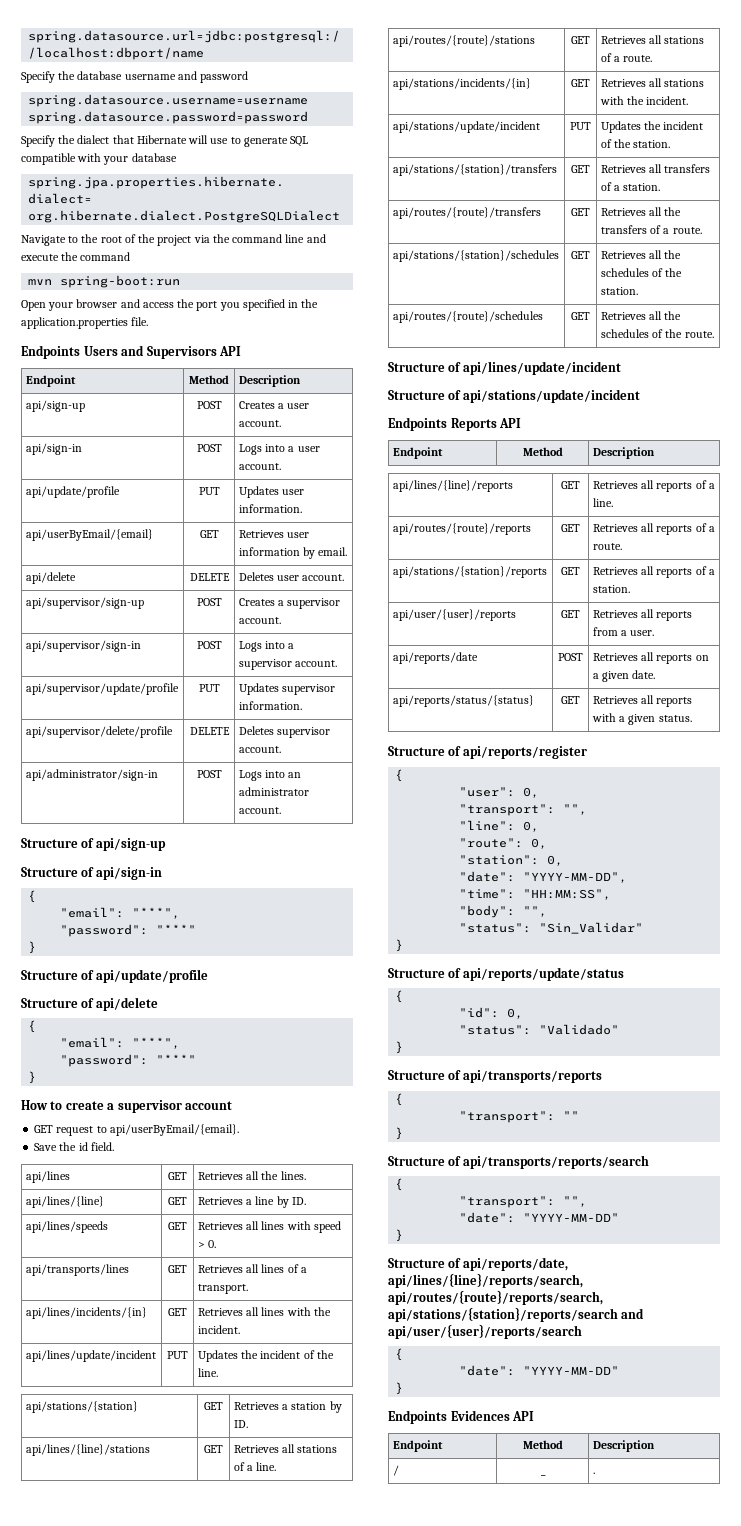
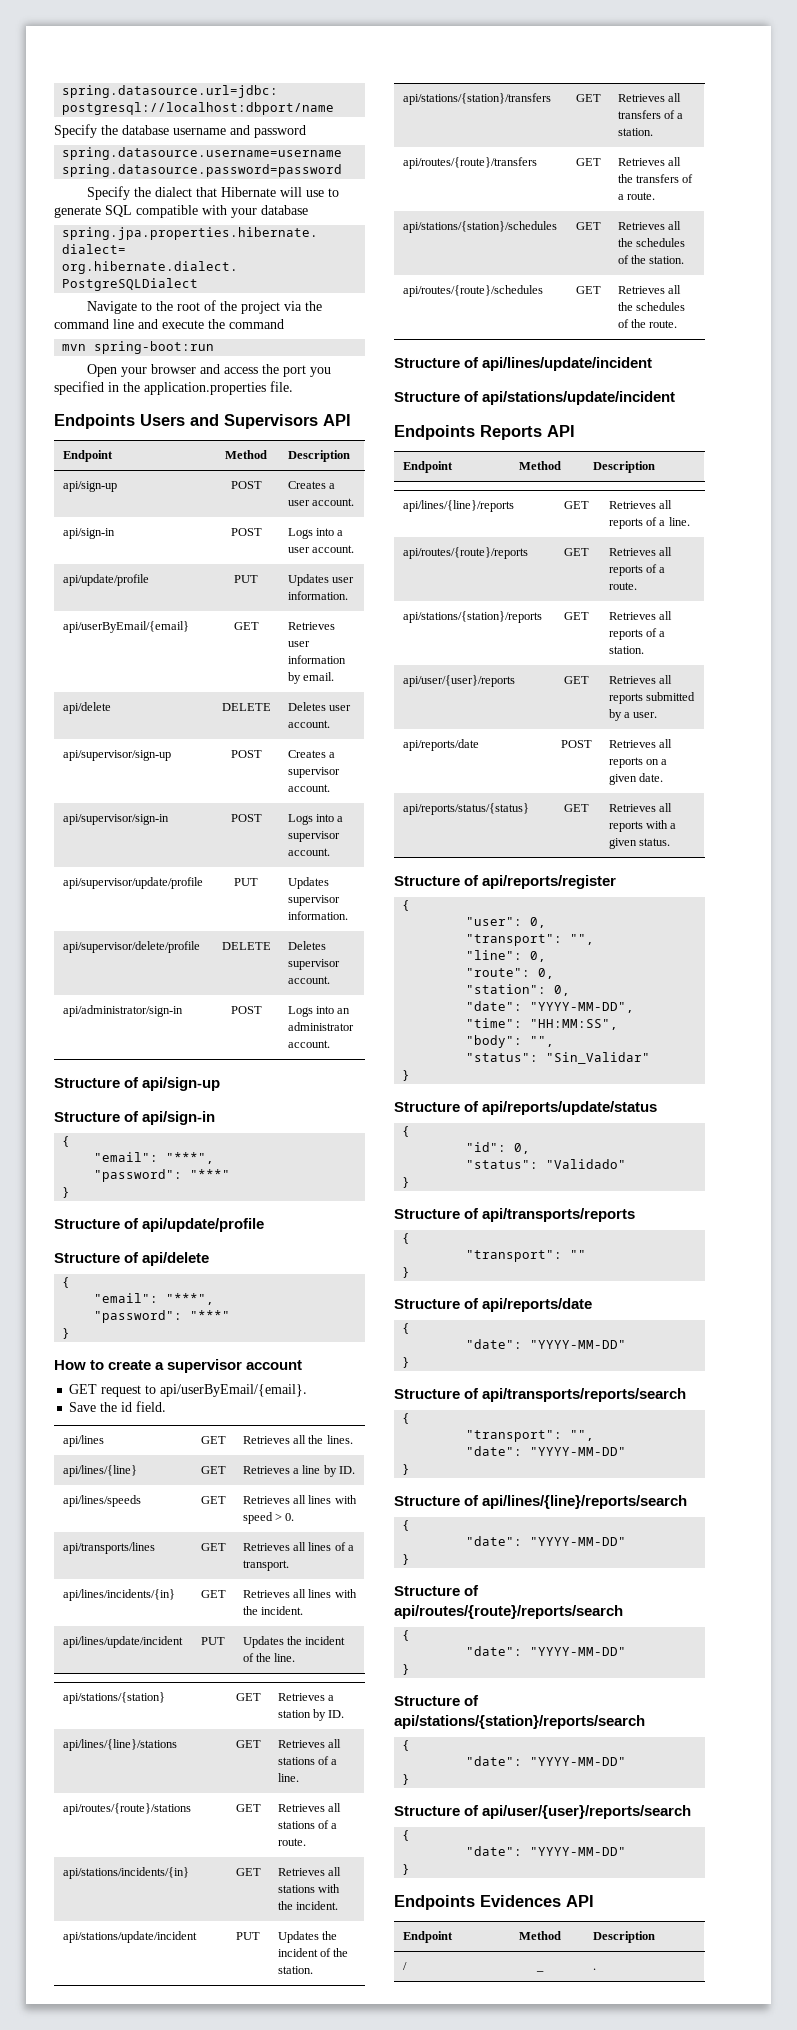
- api/user/{user}/reports | GET | Retrieves all reports from a user.
+ api/user/{user}/reports | GET | Retrieves all reports submitted by a user.
+ Structure of api/reports/date
+ {
+ "date": "YYYY-MM-DD"
+ }
- Structure of api/reports/date, api/lines/{line}/reports/search, api/routes/{route}/reports/search, api/stations/{station}/reports/search and api/user/{user}/reports/search
+ Structure of api/lines/{line}/reports/search
+ {
+ "date": "YYYY-MM-DD"
+ }
+ Structure of api/routes/{route}/reports/search
+ {
+ "date": "YYYY-MM-DD"
+ }
+ Structure of api/stations/{station}/reports/search
+ {
+ "date": "YYYY-MM-DD"
+ }
+ Structure of api/user/{user}/reports/search

